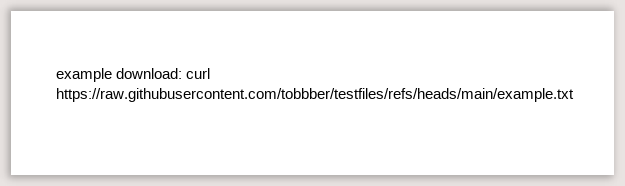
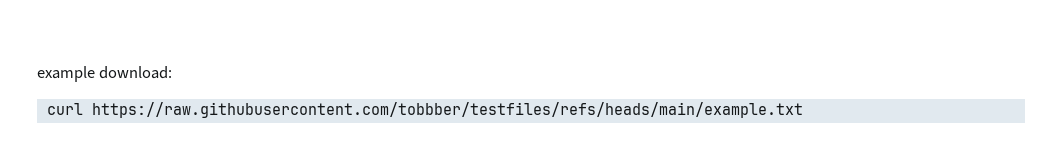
- example download: curl https://raw.githubusercontent.com/tobbber/testfiles/refs/heads/main/example.txt
+ example download:
+ curl https://raw.githubusercontent.com/tobbber/testfiles/refs/heads/main/example.txt

